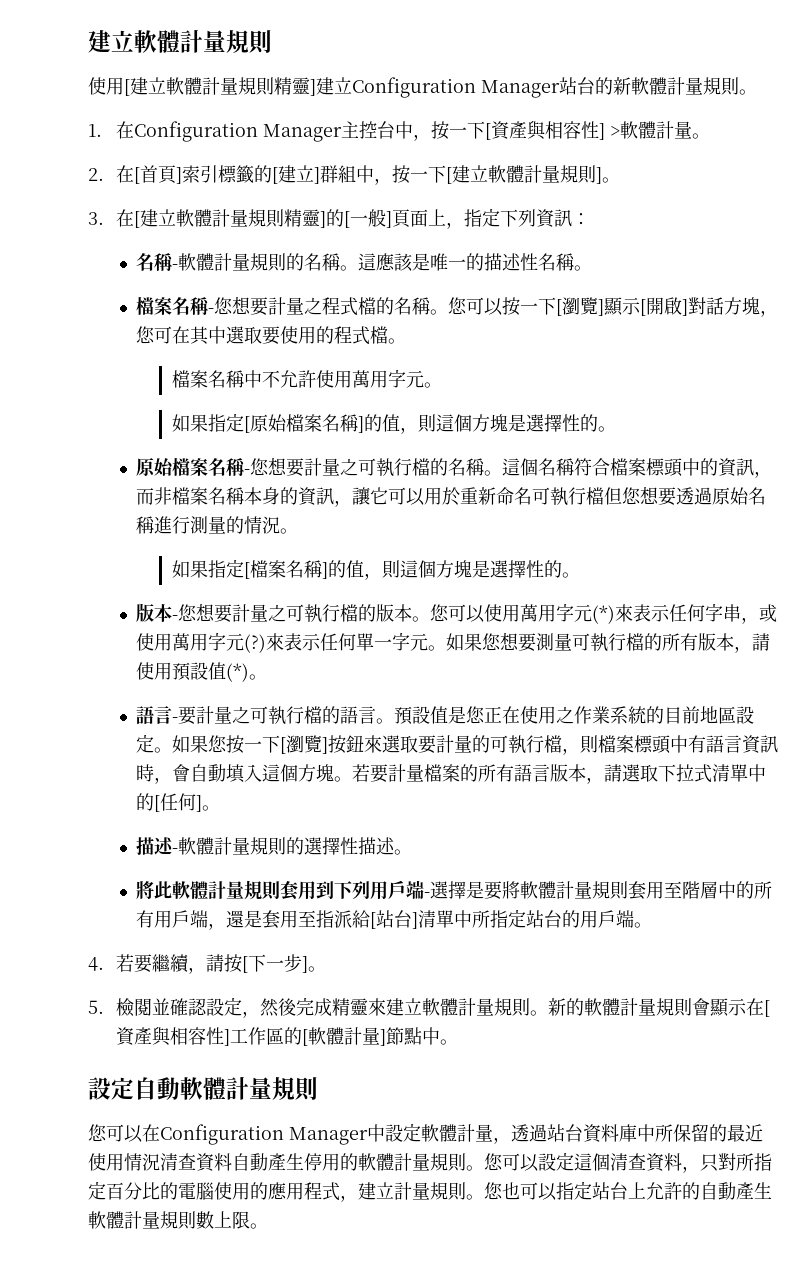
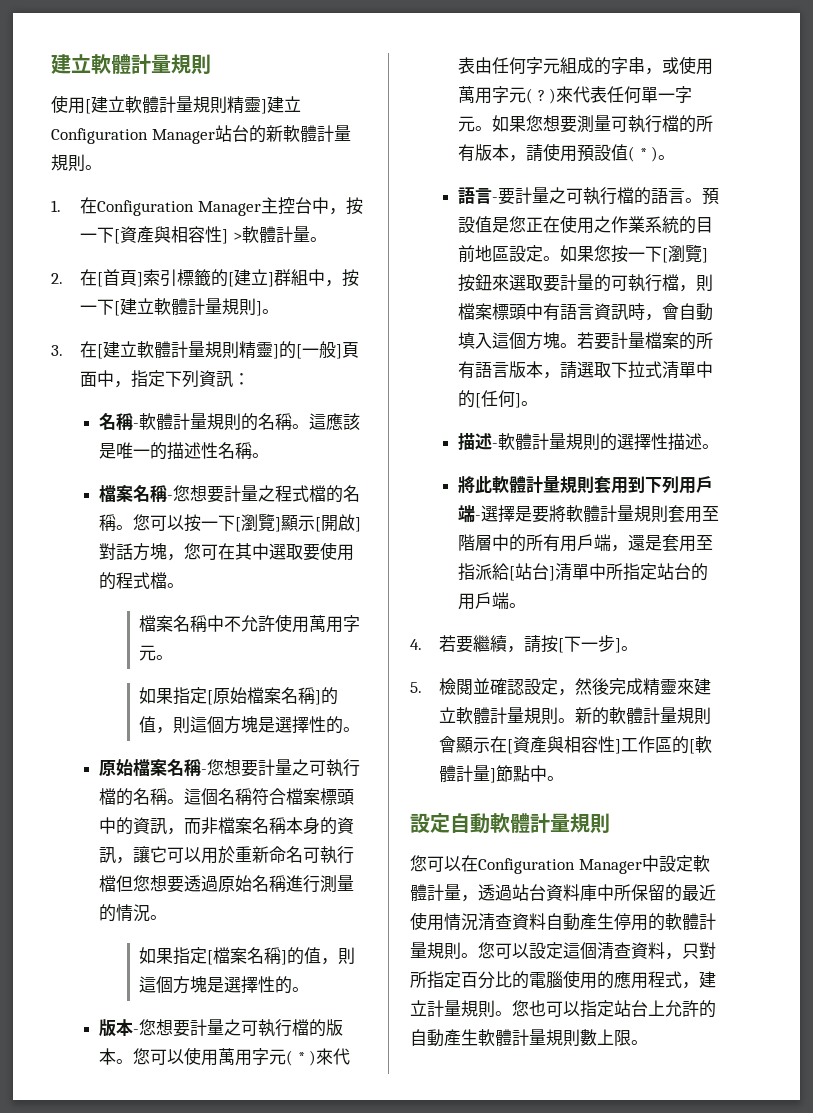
- 3.在[建立軟體計量規則精靈]的[一般]頁面上，指定下列資訊：
+ 3.在[建立軟體計量規則精靈]的[一般]頁面中，指定下列資訊：
- 您可以使用萬用字元(*)來表示任何字串，或使用萬用字元(?)來表示任何單一字元。
+ 您可以使用萬用字元( * )來代表由任何字元組成的字串，或使用萬用字元( ? )來代表任何單一字元。
- 如果您想要測量可執行檔的所有版本，請使用預設值(*)。
+ 如果您想要測量可執行檔的所有版本，請使用預設值( * )。

